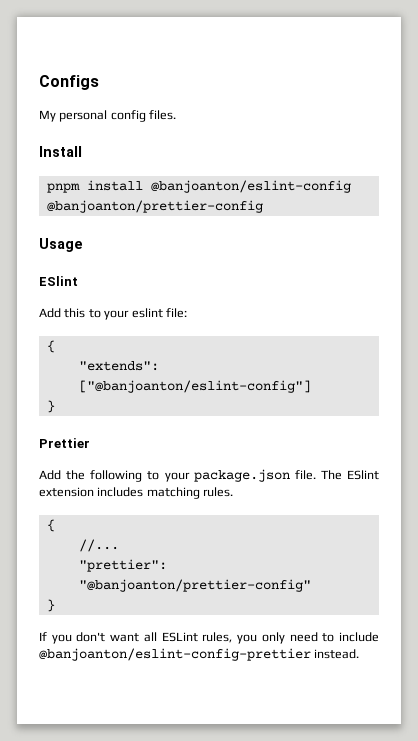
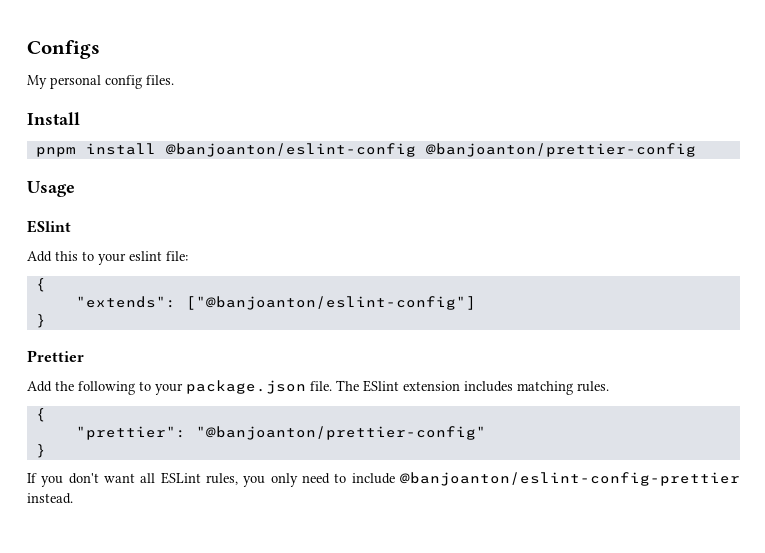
- //...

